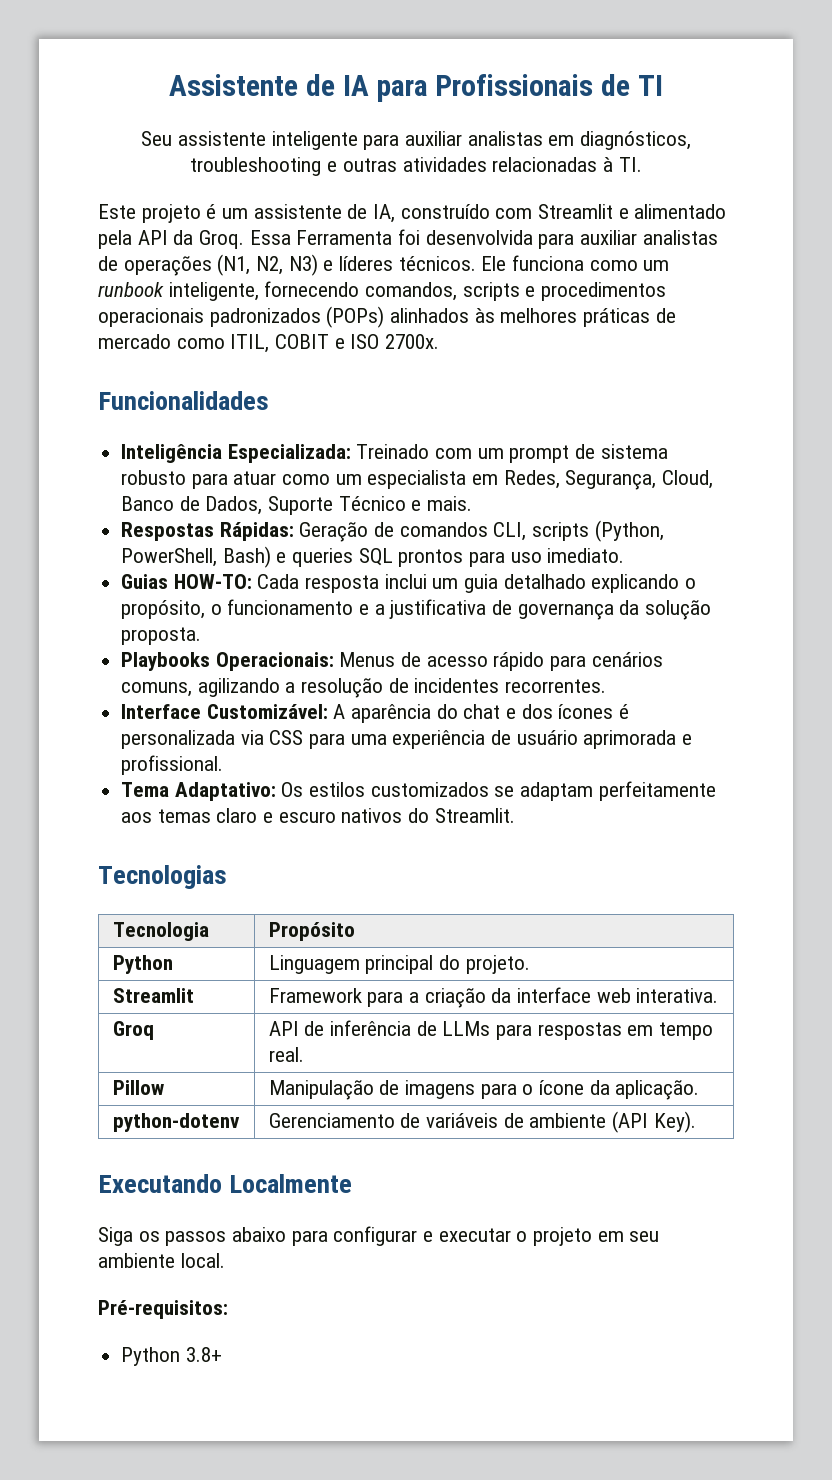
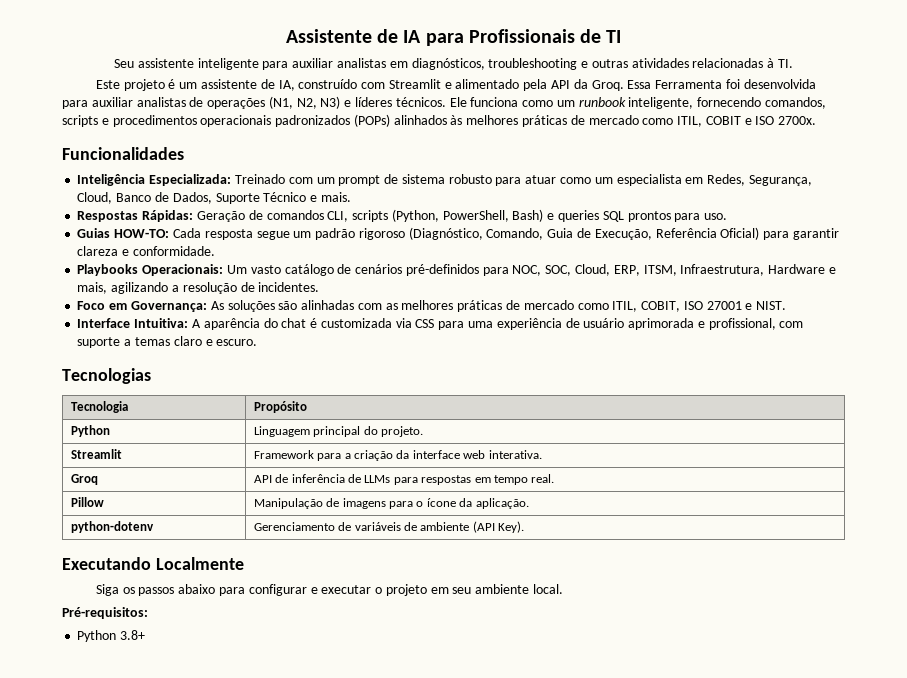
- Respostas Rápidas: Geração de comandos CLI, scripts (Python, PowerShell, Bash) e queries SQL prontos para uso imediato.
+ Respostas Rápidas: Geração de comandos CLI, scripts (Python, PowerShell, Bash) e queries SQL prontos para uso.
- Guias HOW-TO: Cada resposta inclui um guia detalhado explicando o propósito, o funcionamento e a justificativa de governança da solução proposta.
- Playbooks Operacionais: Menus de acesso rápido para cenários comuns, agilizando a resolução de incidentes recorrentes.
+ Guias HOW-TO: Cada resposta segue um padrão rigoroso (Diagnóstico, Comando, Guia de Execução, Referência Oficial) para garantir clareza e conformidade.
+ Playbooks Operacionais: Um vasto catálogo de cenários pré-definidos para NOC, SOC, Cloud, ERP, ITSM, Infraestrutura, Hardware e mais, agilizando a resolução de incidentes.
+ Foco em Governança: As soluções são alinhadas com as melhores práticas de mercado como ITIL, COBIT, ISO 27001 e NIST.
- Interface Customizável: A aparência do chat e dos ícones é personalizada via CSS para uma experiência de usuário aprimorada e profissional.
- Tema Adaptativo: Os estilos customizados se adaptam perfeitamente aos temas claro e escuro nativos do Streamlit.
+ Interface Intuitiva: A aparência do chat é customizada via CSS para uma experiência de usuário aprimorada e profissional, com suporte a temas claro e escuro.

